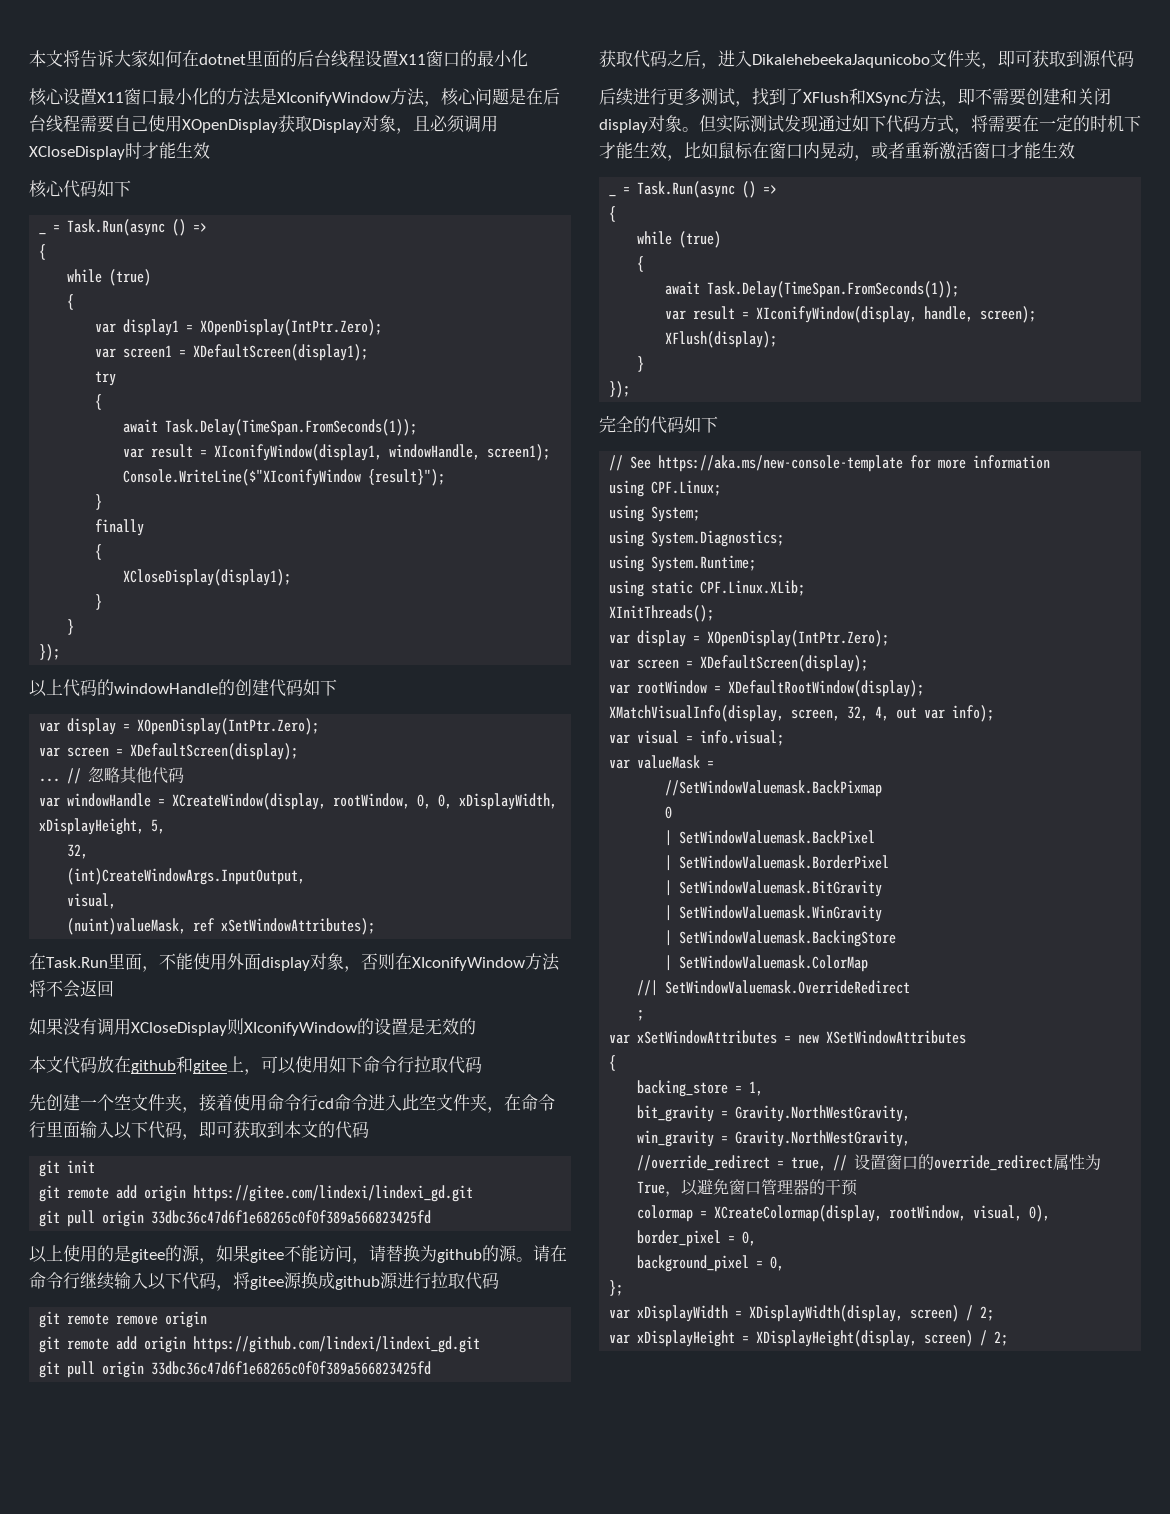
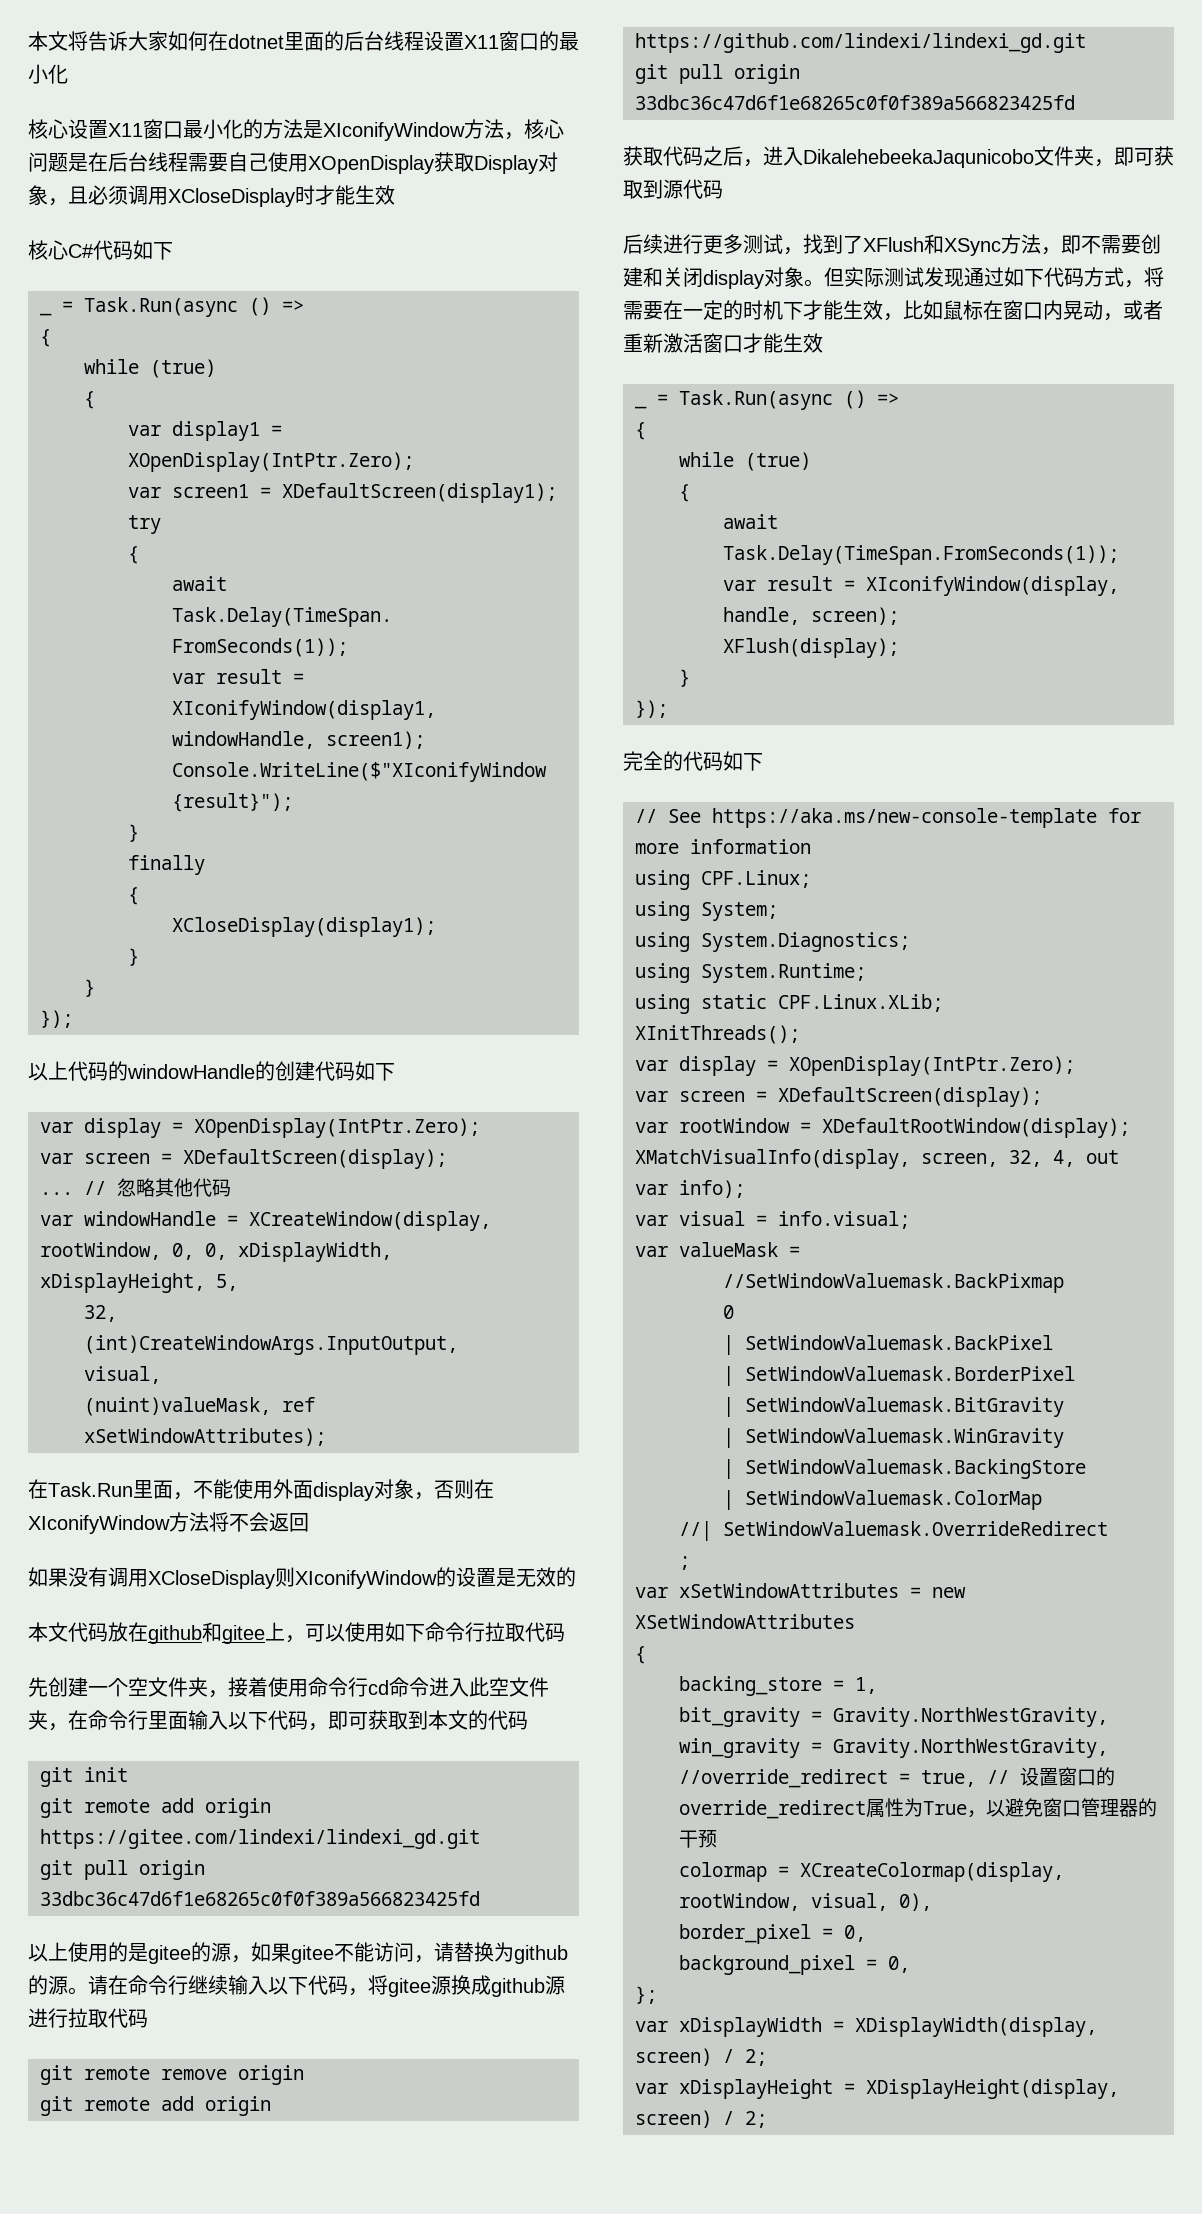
- 核心代码如下
+ 核心C#代码如下

